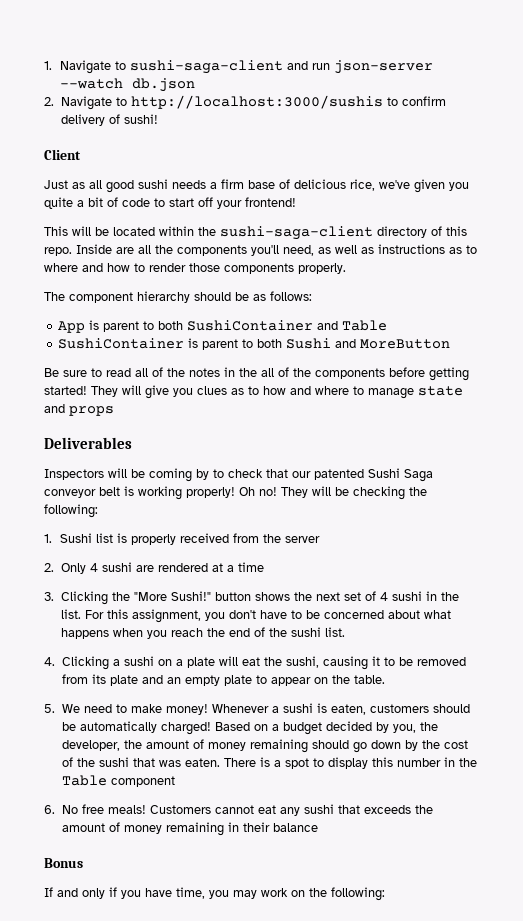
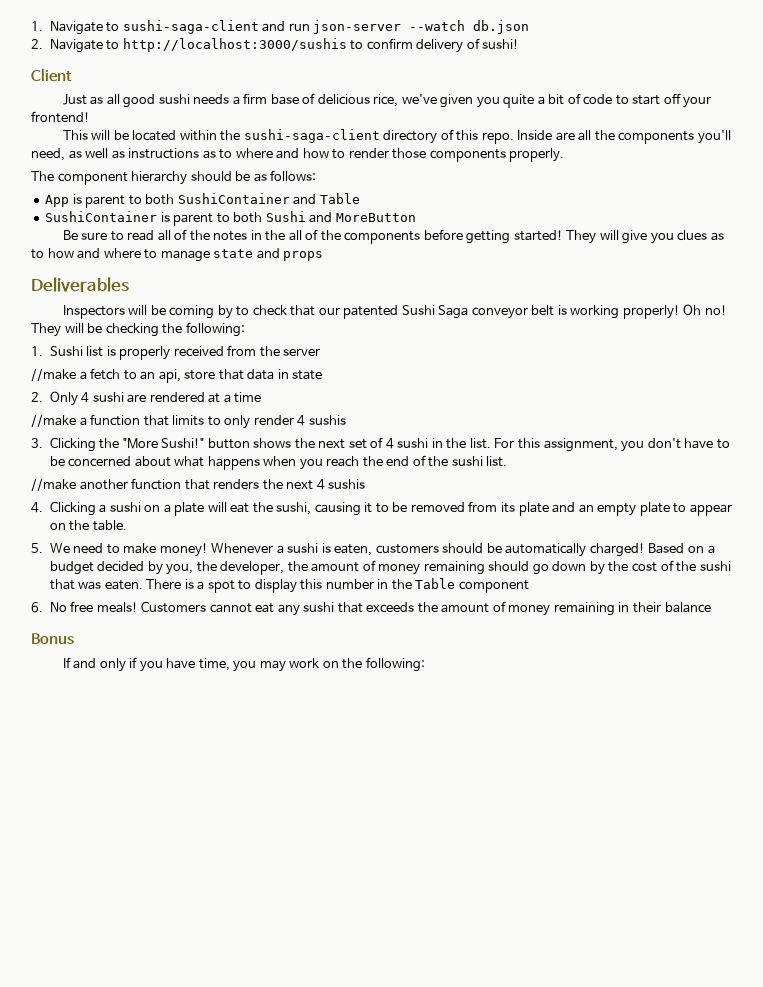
+ //make a fetch to an api, store that data in state
+ //make a function that limits to only render 4 sushis
+ //make another function that renders the next 4 sushis

